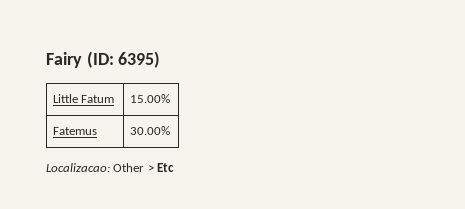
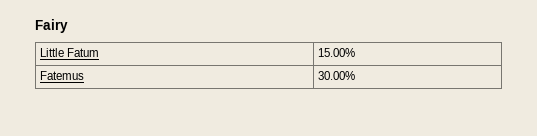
- Fairy (ID: 6395)
+ Fairy
- Localizacao: Other > Etc

